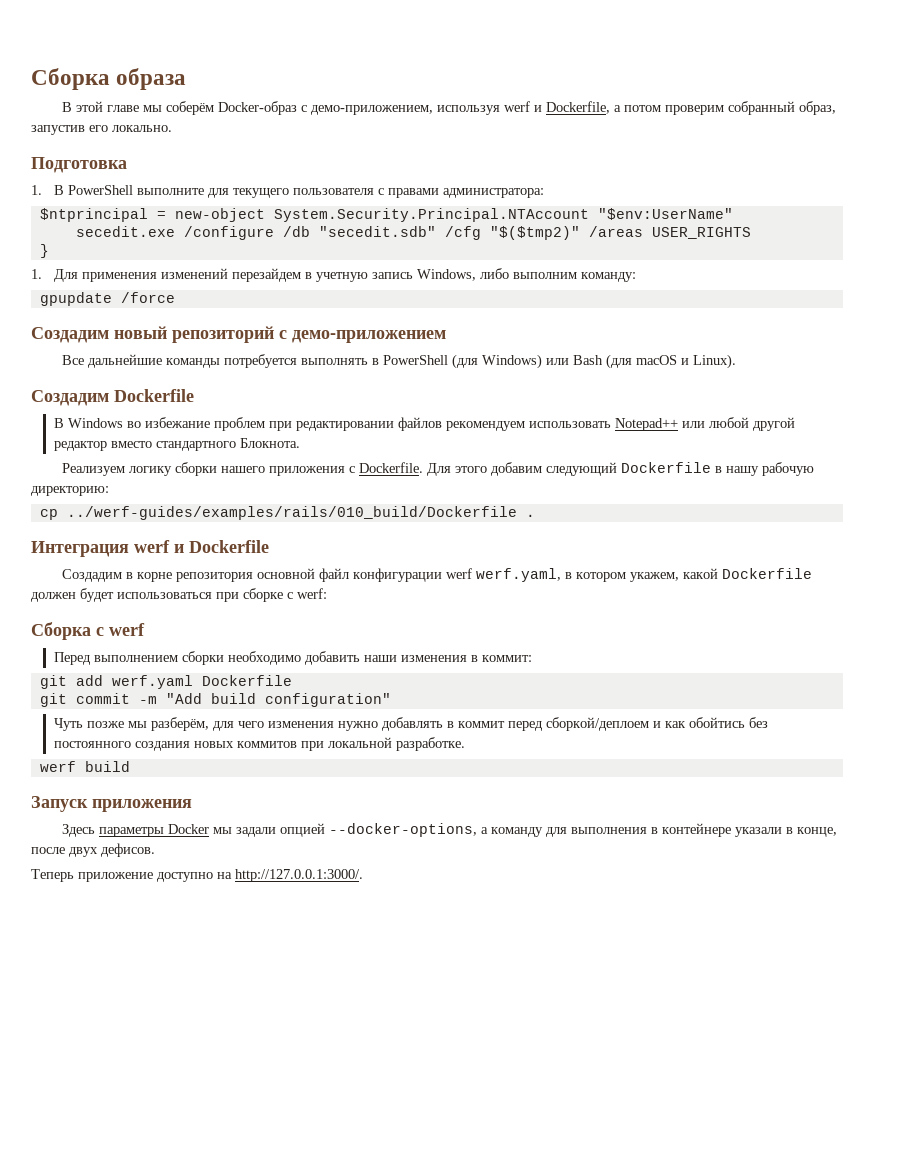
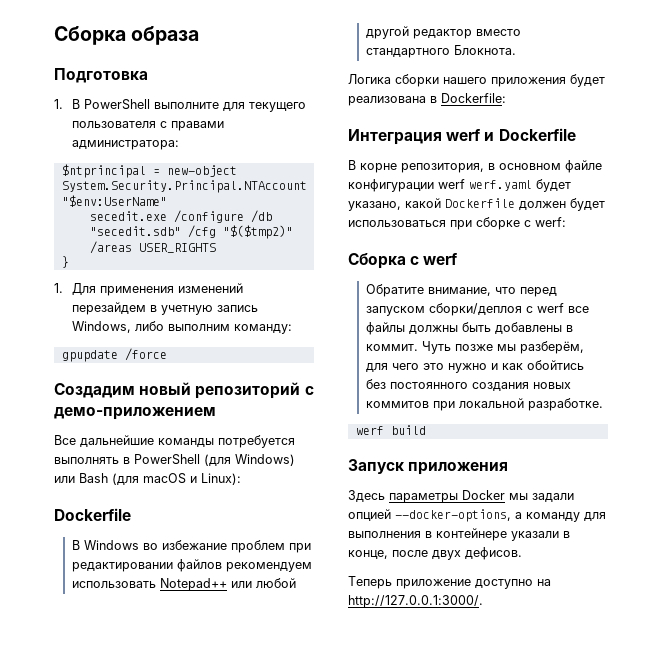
- В этой главе мы соберём Docker-образ с демо-приложением, используя werf и Dockerfile, а потом проверим собранный образ, запустив его локально.
- Все дальнейшие команды потребуется выполнять в PowerShell (для Windows) или Bash (для macOS и Linux).
- Создадим Dockerfile
+ Все дальнейшие команды потребуется выполнять в PowerShell (для Windows) или Bash (для macOS и Linux):
+ Dockerfile
- Реализуем логику сборки нашего приложения с Dockerfile. Для этого добавим следующий Dockerfile в нашу рабочую директорию:
- cp ../werf-guides/examples/rails/010_build/Dockerfile .
+ Логика сборки нашего приложения будет реализована в Dockerfile:
  Интеграция werf и Dockerfile
- Создадим в корне репозитория основной файл конфигурации werf werf.yaml, в котором укажем, какой Dockerfile должен будет использоваться при сборке с werf:
+ В корне репозитория, в основном файле конфигурации werf werf.yaml будет указано, какой Dockerfile должен будет использоваться при сборке с werf:
- Перед выполнением сборки необходимо добавить наши изменения в коммит:
- git add werf.yaml Dockerfile
- git commit -m "Add build configuration"
- Чуть позже мы разберём, для чего изменения нужно добавлять в коммит перед сборкой/деплоем и как обойтись без постоянного создания новых коммитов при локальной разработке.
+ Обратите внимание, что перед запуском сборки/деплоя с werf все файлы должны быть добавлены в коммит. Чуть позже мы разберём, для чего это нужно и как обойтись без постоянного создания новых коммитов при локальной разработке.

